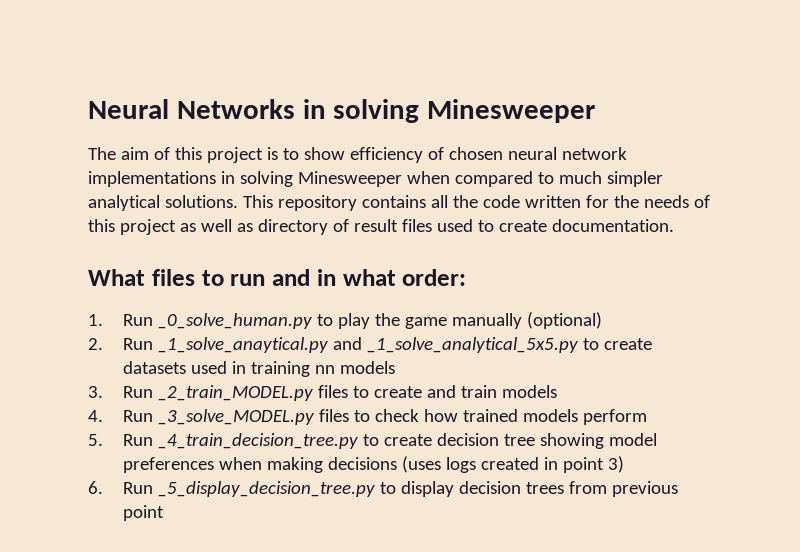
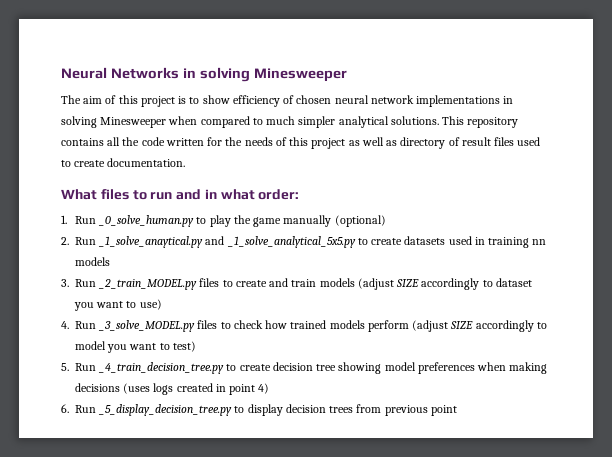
- 3. Run _2_train_MODEL.py files to create and train models
+ 3. Run _2_train_MODEL.py files to create and train models (adjust SIZE accordingly to dataset you want to use)
- 4. Run _3_solve_MODEL.py files to check how trained models perform
+ 4. Run _3_solve_MODEL.py files to check how trained models perform (adjust SIZE accordingly to model you want to test)
- 5. Run _4_train_decision_tree.py to create decision tree showing model preferences when making decisions (uses logs created in point 3)
+ 5. Run _4_train_decision_tree.py to create decision tree showing model preferences when making decisions (uses logs created in point 4)

